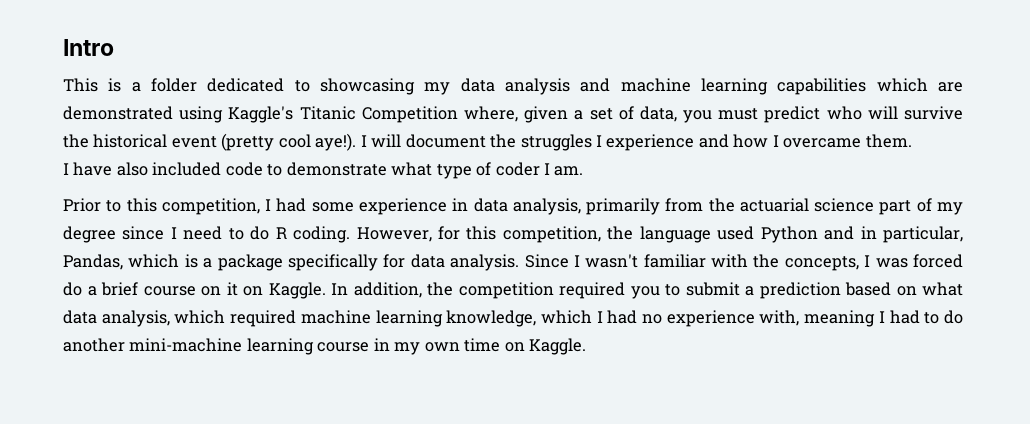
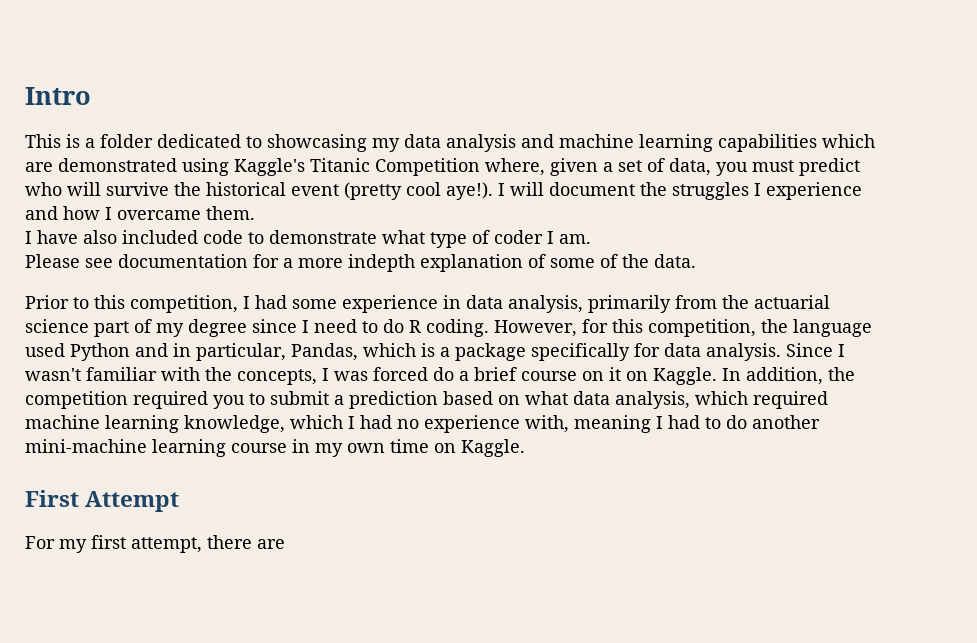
+ Please see documentation for a more indepth explanation of some of the data.
+ First Attempt
+ For my first attempt, there are

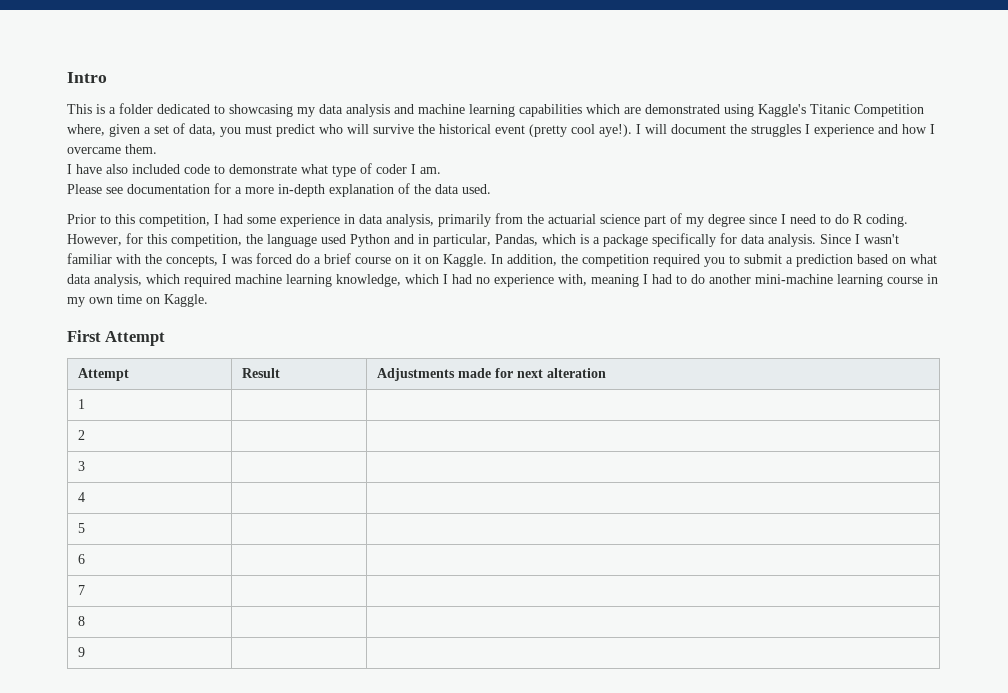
- Please see documentation for a more indepth explanation of some of the data.
+ Please see documentation for a more in-depth explanation of the data used.
- For my first attempt, there are
+ Attempt | Result | Adjustments made for next alteration
+ 1 | |
+ 2 | |
+ 3 | |
+ 4 | |
+ 5 | |
+ 6 | |
+ 7 | |
+ 8 | |
+ 9 | |

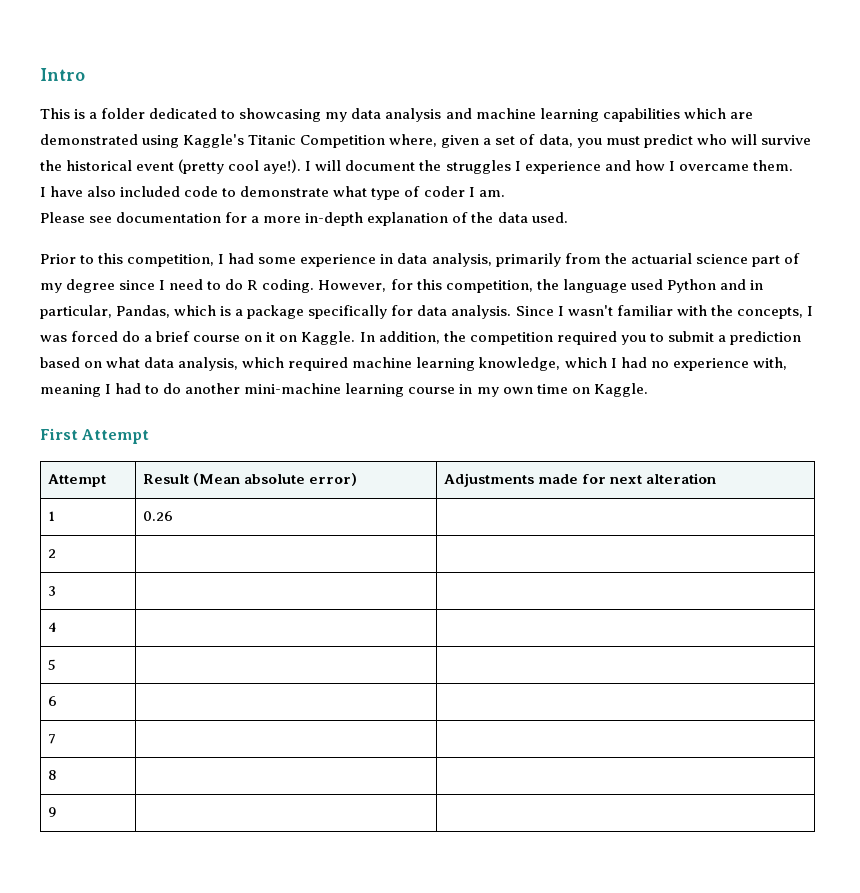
- Attempt | Result | Adjustments made for next alteration
+ Attempt | Result (Mean absolute error) | Adjustments made for next alteration
- 1 | |
+ 1 | 0.26 |

